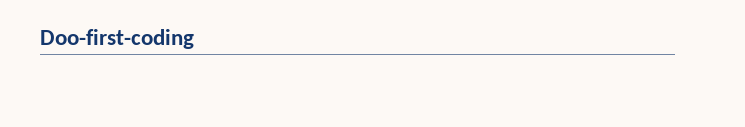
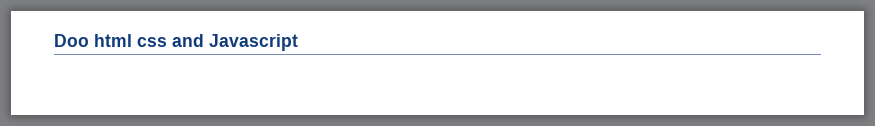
- Doo-first-coding
+ Doo html css and Javascript

